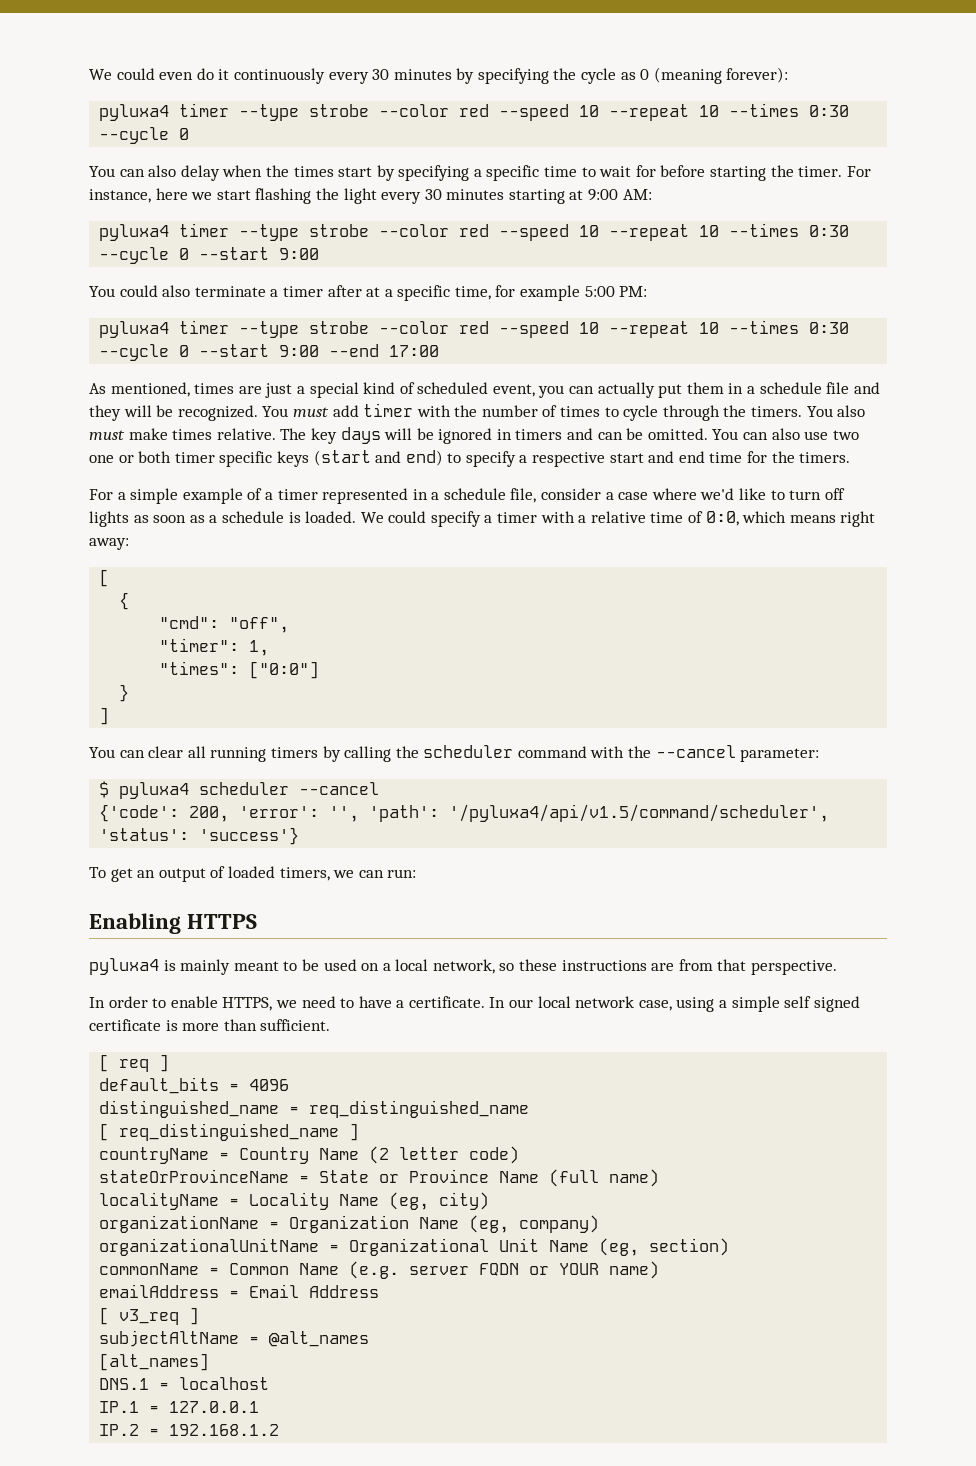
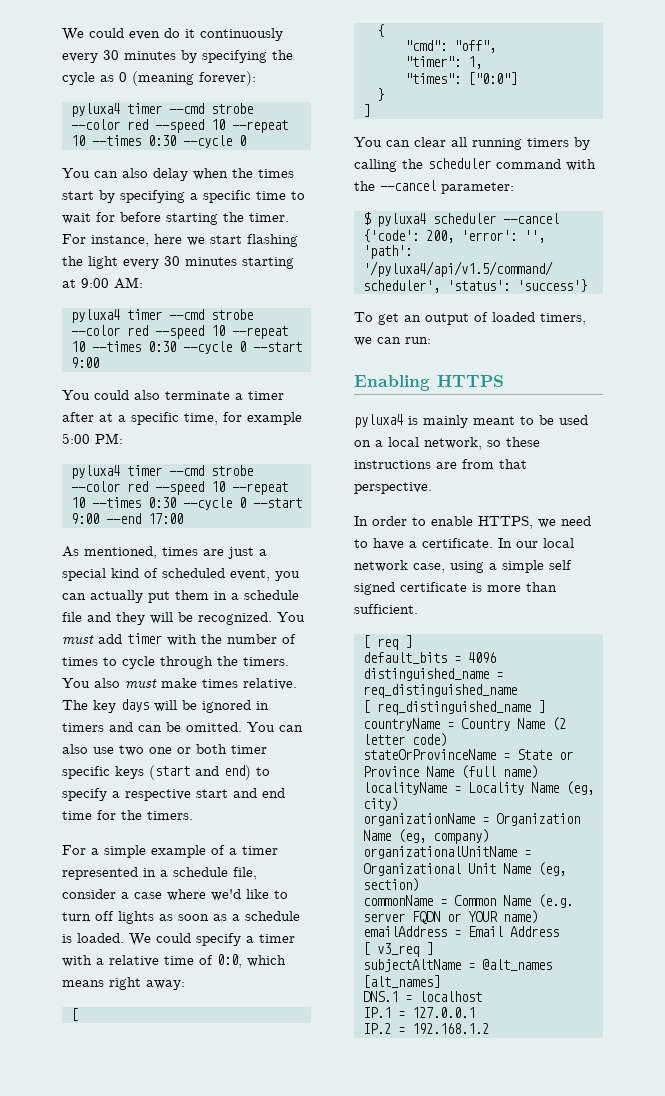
  We could even do it continuously every 30 minutes by specifying the cycle as 0 (meaning forever):
- pyluxa4 timer --type strobe --color red --speed 10 --repeat 10 --times 0:30 --cycle 0
+ pyluxa4 timer --cmd strobe --color red --speed 10 --repeat 10 --times 0:30 --cycle 0
  For instance, here we start flashing the light every 30 minutes starting at 9:00 AM:
- pyluxa4 timer --type strobe --color red --speed 10 --repeat 10 --times 0:30 --cycle 0 --start 9:00
+ pyluxa4 timer --cmd strobe --color red --speed 10 --repeat 10 --times 0:30 --cycle 0 --start 9:00
- pyluxa4 timer --type strobe --color red --speed 10 --repeat 10 --times 0:30 --cycle 0 --start 9:00 --end 17:00
+ pyluxa4 timer --cmd strobe --color red --speed 10 --repeat 10 --times 0:30 --cycle 0 --start 9:00 --end 17:00

